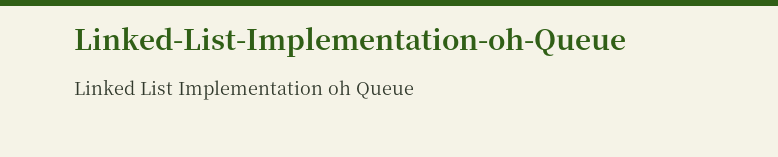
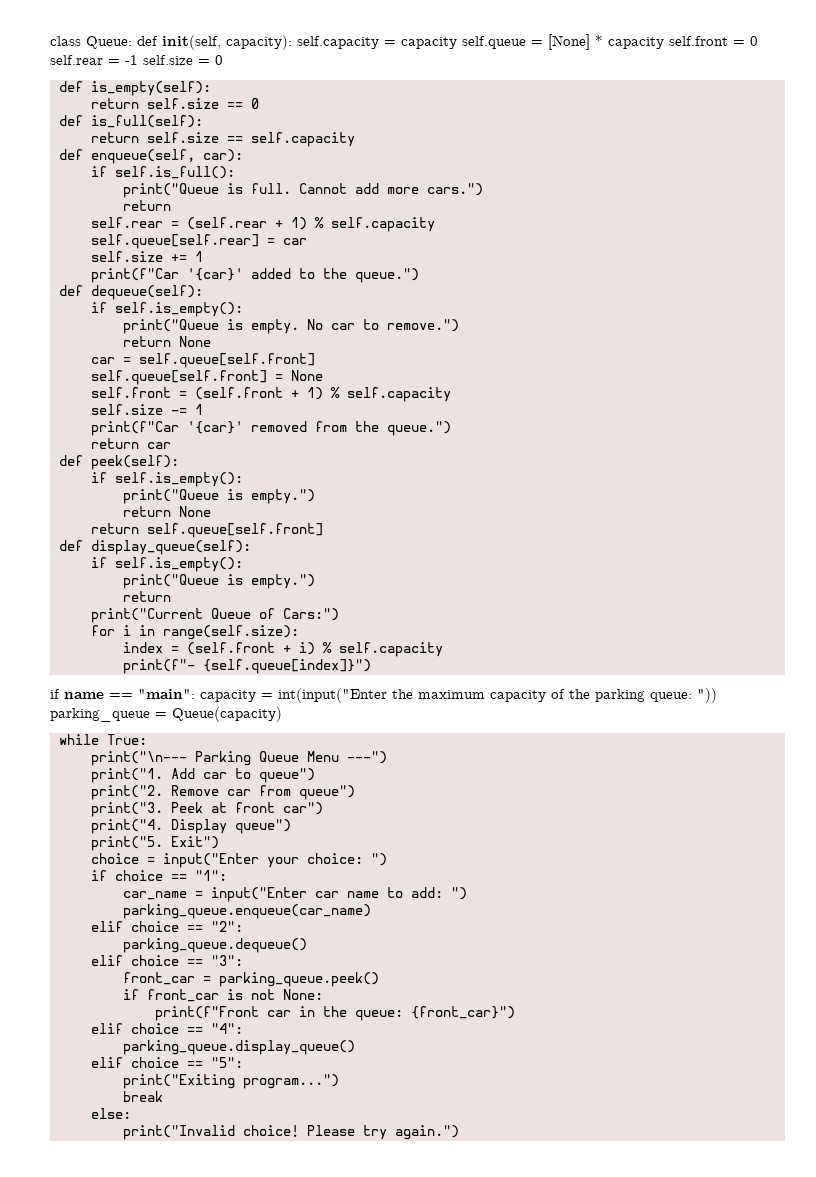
- Linked-List-Implementation-oh-Queue
- Linked List Implementation oh Queue
+ class Queue: def init(self, capacity): self.capacity = capacity self.queue = [None] * capacity self.front = 0 self.rear = -1 self.size = 0
+ def is_empty(self):
+ return self.size == 0
+ def is_full(self):
+ return self.size == self.capacity
+ def enqueue(self, car):
+ if self.is_full():
+ print("Queue is full. Cannot add more cars.")
+ return
+ self.rear = (self.rear + 1) % self.capacity
+ self.queue[self.rear] = car
+ self.size += 1
+ print(f"Car '{car}' added to the queue.")
+ def dequeue(self):
+ if self.is_empty():
+ print("Queue is empty. No car to remove.")
+ return None
+ car = self.queue[self.front]
+ self.queue[self.front] = None
+ self.front = (self.front + 1) % self.capacity
+ self.size -= 1
+ print(f"Car '{car}' removed from the queue.")
+ return car
+ def peek(self):
+ if self.is_empty():
+ print("Queue is empty.")
+ return None
+ return self.queue[self.front]
+ def display_queue(self):
+ if self.is_empty():
+ print("Queue is empty.")
+ return
+ print("Current Queue of Cars:")
+ for i in range(self.size):
+ index = (self.front + i) % self.capacity
+ print(f"- {self.queue[index]}")
+ if name == "main": capacity = int(input("Enter the maximum capacity of the parking queue: ")) parking_queue = Queue(capacity)
+ while True:
+ print("\n--- Parking Queue Menu ---")
+ print("1. Add car to queue")
+ print("2. Remove car from queue")
+ print("3. Peek at front car")
+ print("4. Display queue")
+ print("5. Exit")
+ choice = input("Enter your choice: ")
+ if choice == "1":
+ car_name = input("Enter car name to add: ")
+ parking_queue.enqueue(car_name)
+ elif choice == "2":
+ parking_queue.dequeue()
+ elif choice == "3":
+ front_car = parking_queue.peek()
+ if front_car is not None:
+ print(f"Front car in the queue: {front_car}")
+ elif choice == "4":
+ parking_queue.display_queue()
+ elif choice == "5":
+ print("Exiting program...")
+ break
+ else:
+ print("Invalid choice! Please try again.")

